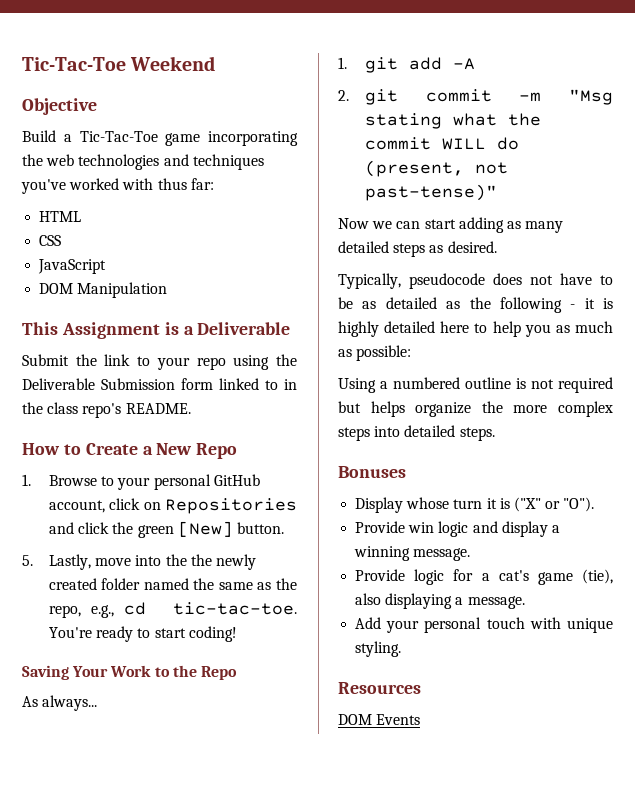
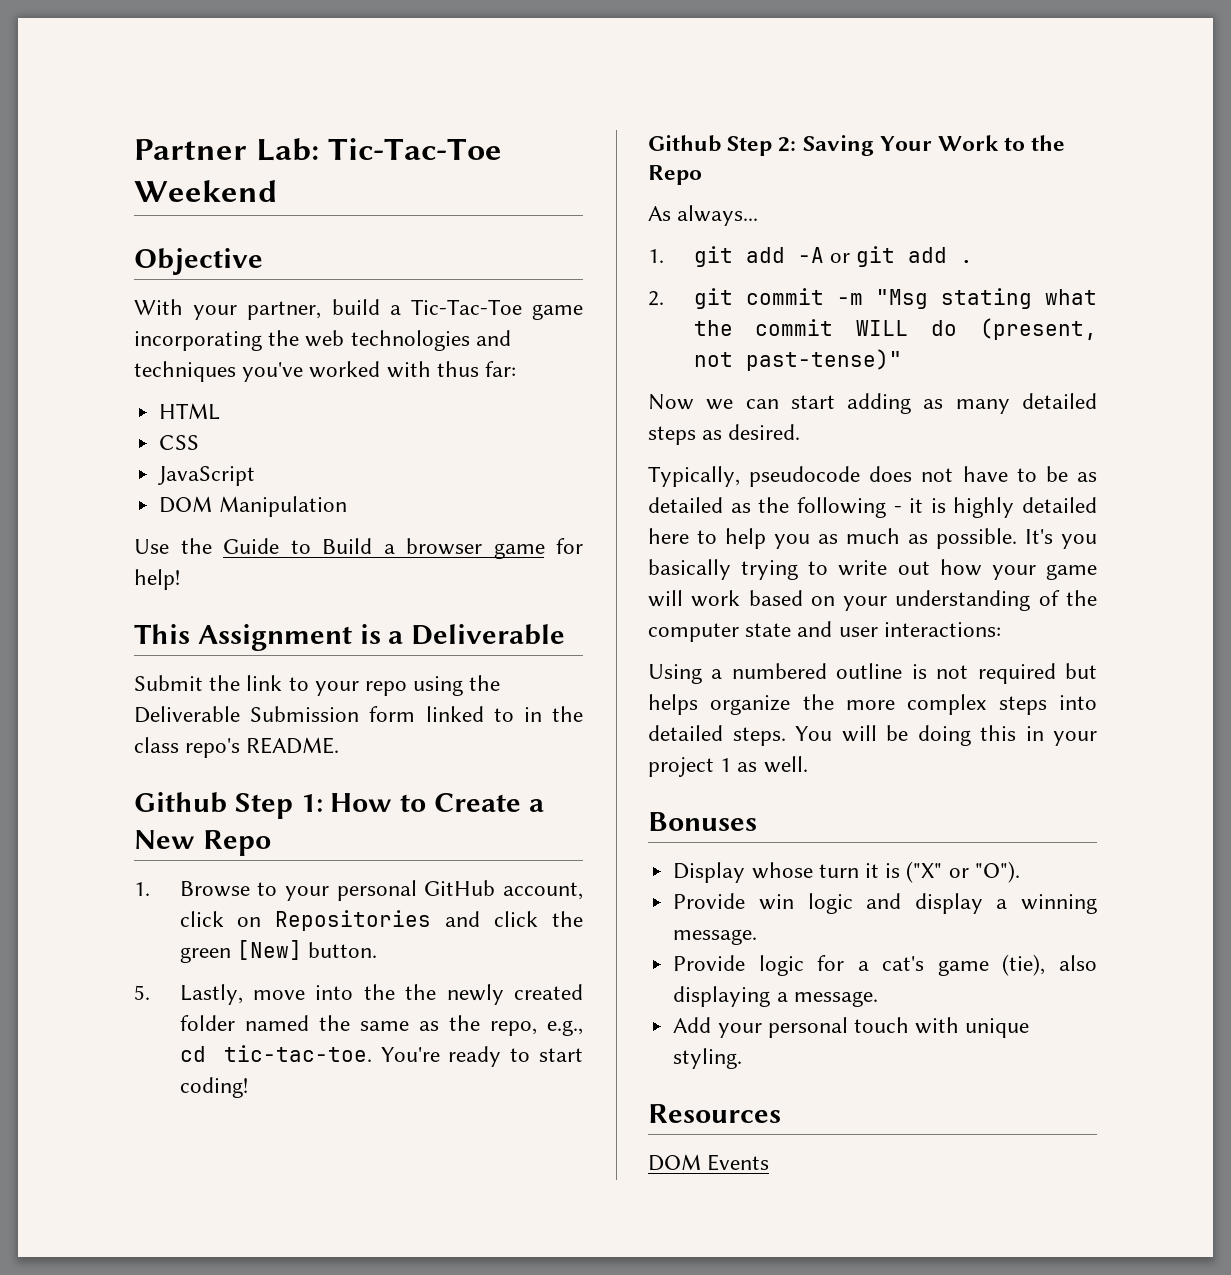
- Tic-Tac-Toe Weekend
+ Partner Lab: Tic-Tac-Toe Weekend
- Build a Tic-Tac-Toe game incorporating the web technologies and techniques you've worked with thus far:
+ With your partner, build a Tic-Tac-Toe game incorporating the web technologies and techniques you've worked with thus far:
+ Use the Guide to Build a browser game for help!
- How to Create a New Repo
+ Github Step 1: How to Create a New Repo
- Saving Your Work to the Repo
+ Github Step 2: Saving Your Work to the Repo
- 1. git add -A
+ 1. git add -A or git add .
- Typically, pseudocode does not have to be as detailed as the following - it is highly detailed here to help you as much as possible:
+ Typically, pseudocode does not have to be as detailed as the following - it is highly detailed here to help you as much as possible. It's you basically trying to write out how your game will work based on your understanding of the computer state and user interactions:
+ You will be doing this in your project 1 as well.

